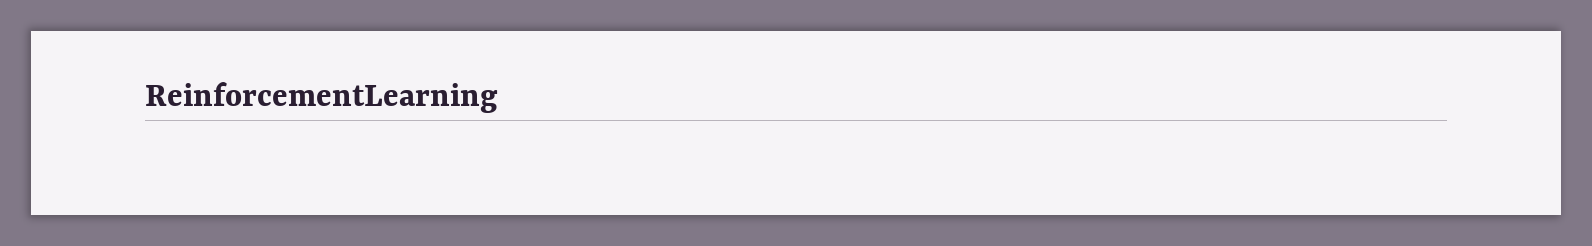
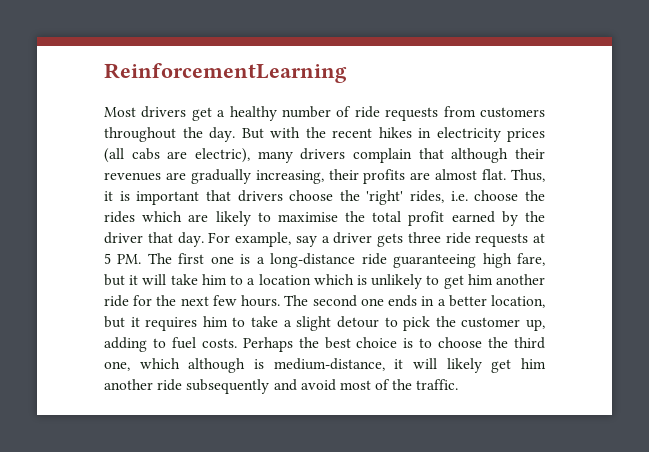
+ Most drivers get a healthy number of ride requests from customers throughout the day. But with the recent hikes in electricity prices (all cabs are electric), many drivers complain that although their revenues are gradually increasing, their profits are almost flat. Thus, it is important that drivers choose the 'right' rides, i.e. choose the rides which are likely to maximise the total profit earned by the driver that day. For example, say a driver gets three ride requests at 5 PM. The first one is a long-distance ride guaranteeing high fare, but it will take him to a location which is unlikely to get him another ride for the next few hours. The second one ends in a better location, but it requires him to take a slight detour to pick the customer up, adding to fuel costs. Perhaps the best choice is to choose the third one, which although is medium-distance, it will likely get him another ride subsequently and avoid most of the traffic.

